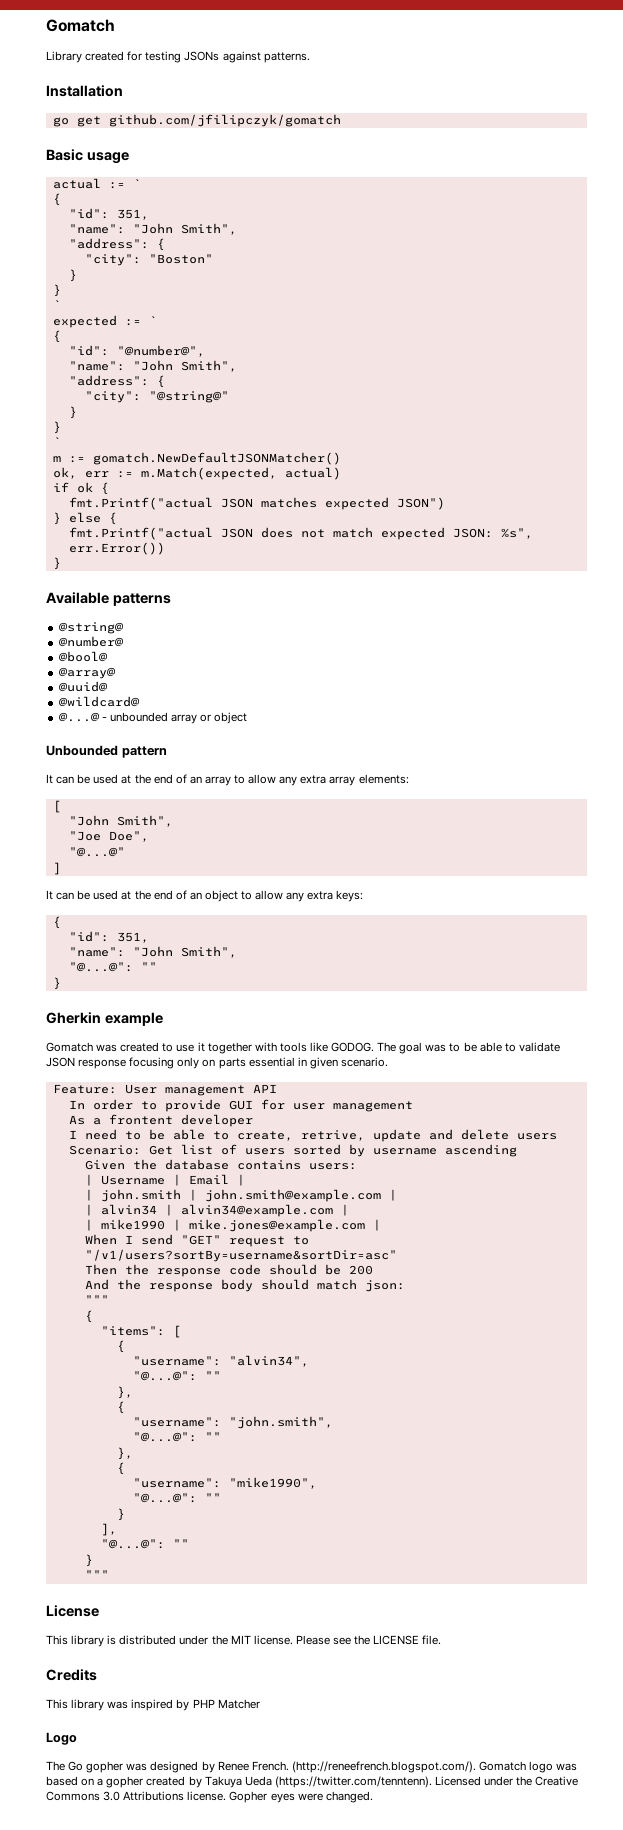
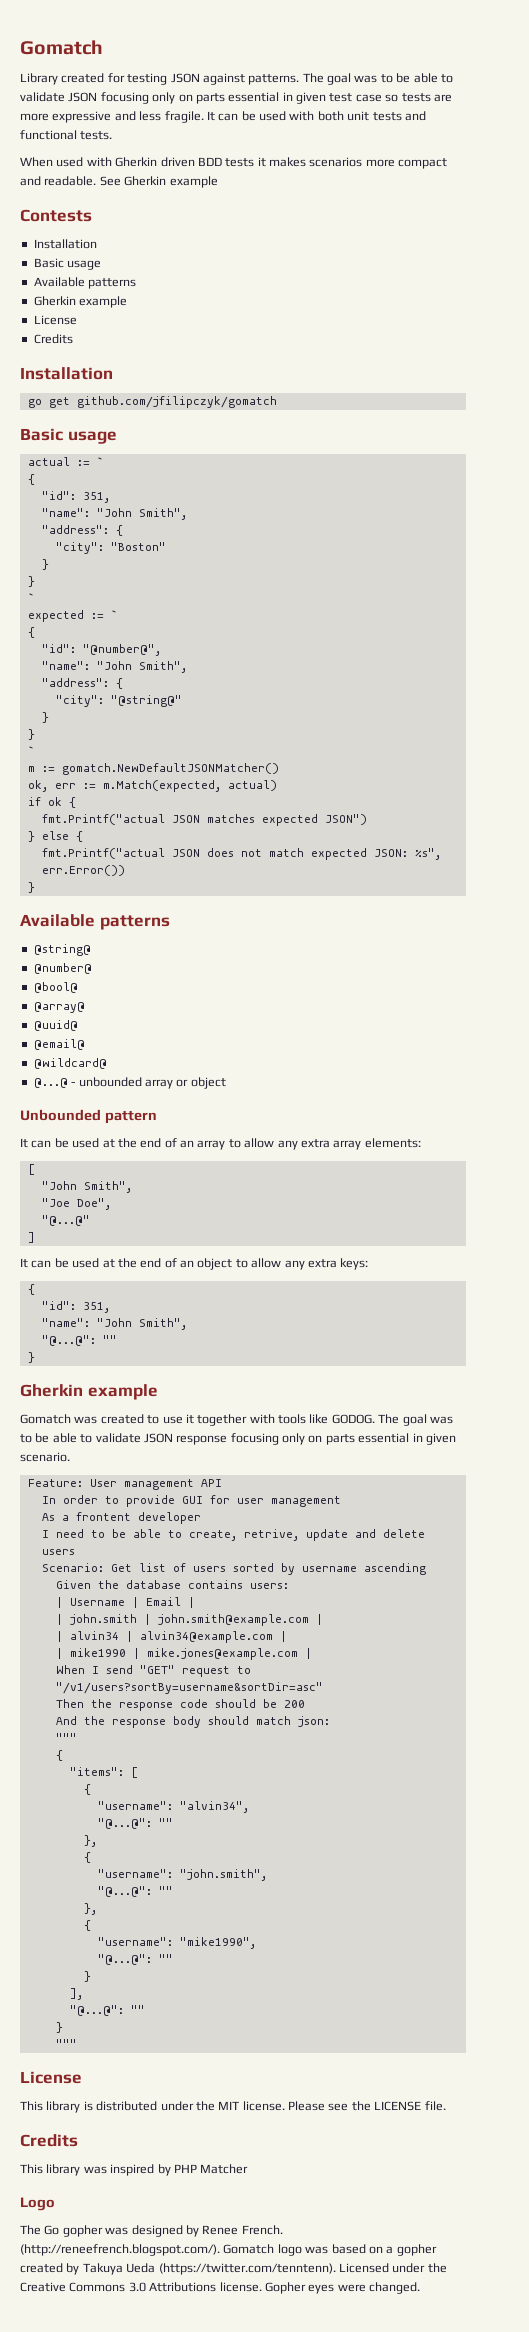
- Library created for testing JSONs against patterns.
+ Library created for testing JSON against patterns. The goal was to be able to validate JSON focusing only on parts essential in given test case so tests are more expressive and less fragile. It can be used with both unit tests and functional tests.
+ When used with Gherkin driven BDD tests it makes scenarios more compact and readable. See Gherkin example
+ Contests
+ Installation
+ Basic usage
+ Available patterns
+ Gherkin example
+ License
+ Credits
+ @email@

